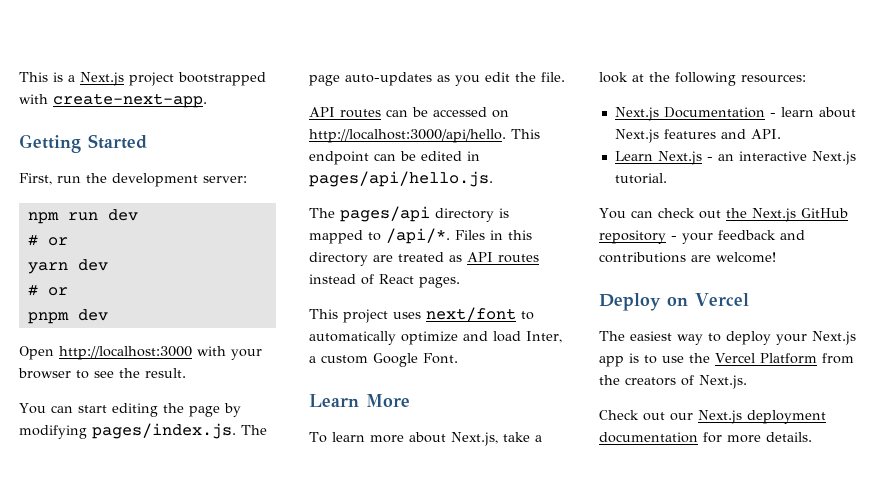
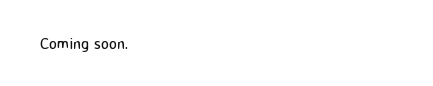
- This is a Next.js project bootstrapped with create-next-app.
- Getting Started
- First, run the development server:
- npm run dev
- # or
- yarn dev
- # or
- pnpm dev
- Open http://localhost:3000 with your browser to see the result.
- You can start editing the page by modifying pages/index.js. The page auto-updates as you edit the file.
- API routes can be accessed on http://localhost:3000/api/hello. This endpoint can be edited in pages/api/hello.js.
- The pages/api directory is mapped to /api/*. Files in this directory are treated as API routes instead of React pages.
- This project uses next/font to automatically optimize and load Inter, a custom Google Font.
- Learn More
- To learn more about Next.js, take a look at the following resources:
- Next.js Documentation - learn about Next.js features and API.
- Learn Next.js - an interactive Next.js tutorial.
- You can check out the Next.js GitHub repository - your feedback and contributions are welcome!
- Deploy on Vercel
- The easiest way to deploy your Next.js app is to use the Vercel Platform from the creators of Next.js.
- Check out our Next.js deployment documentation for more details.
+ Coming soon.

